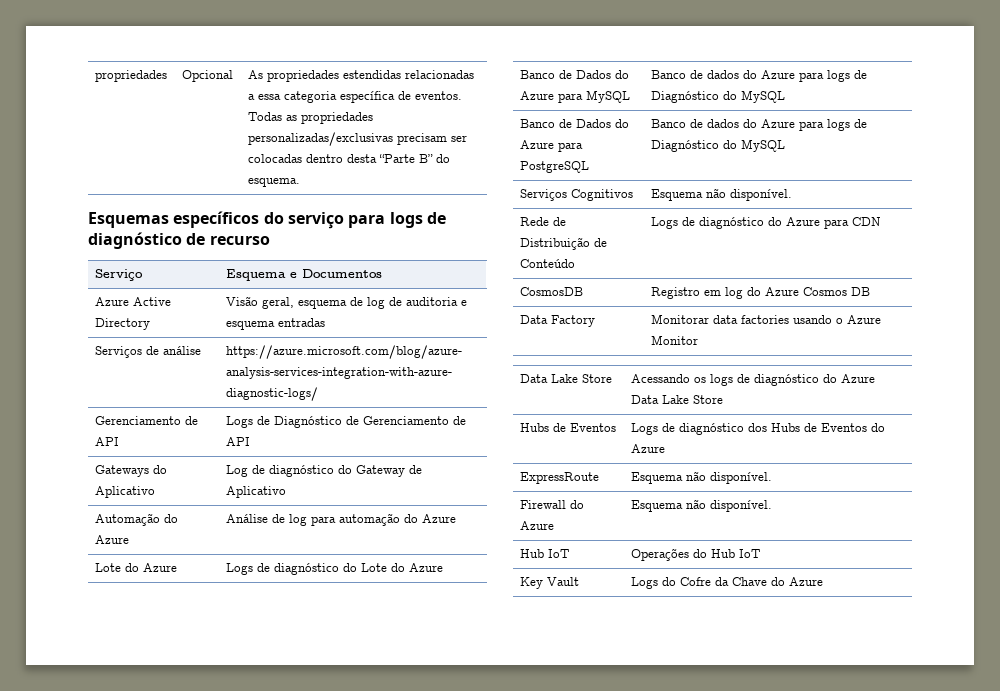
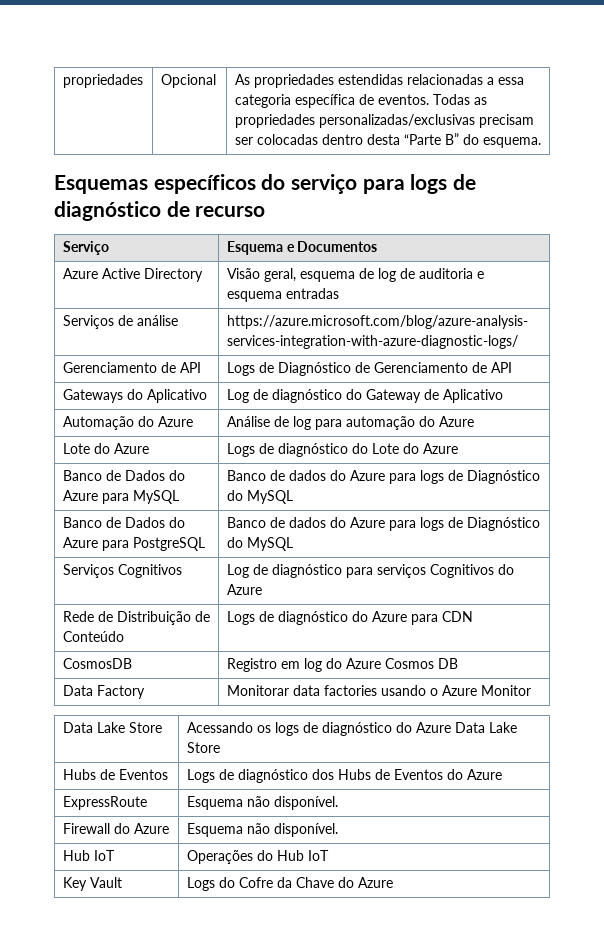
- Serviços Cognitivos | Esquema não disponível.
+ Serviços Cognitivos | Log de diagnóstico para serviços Cognitivos do Azure

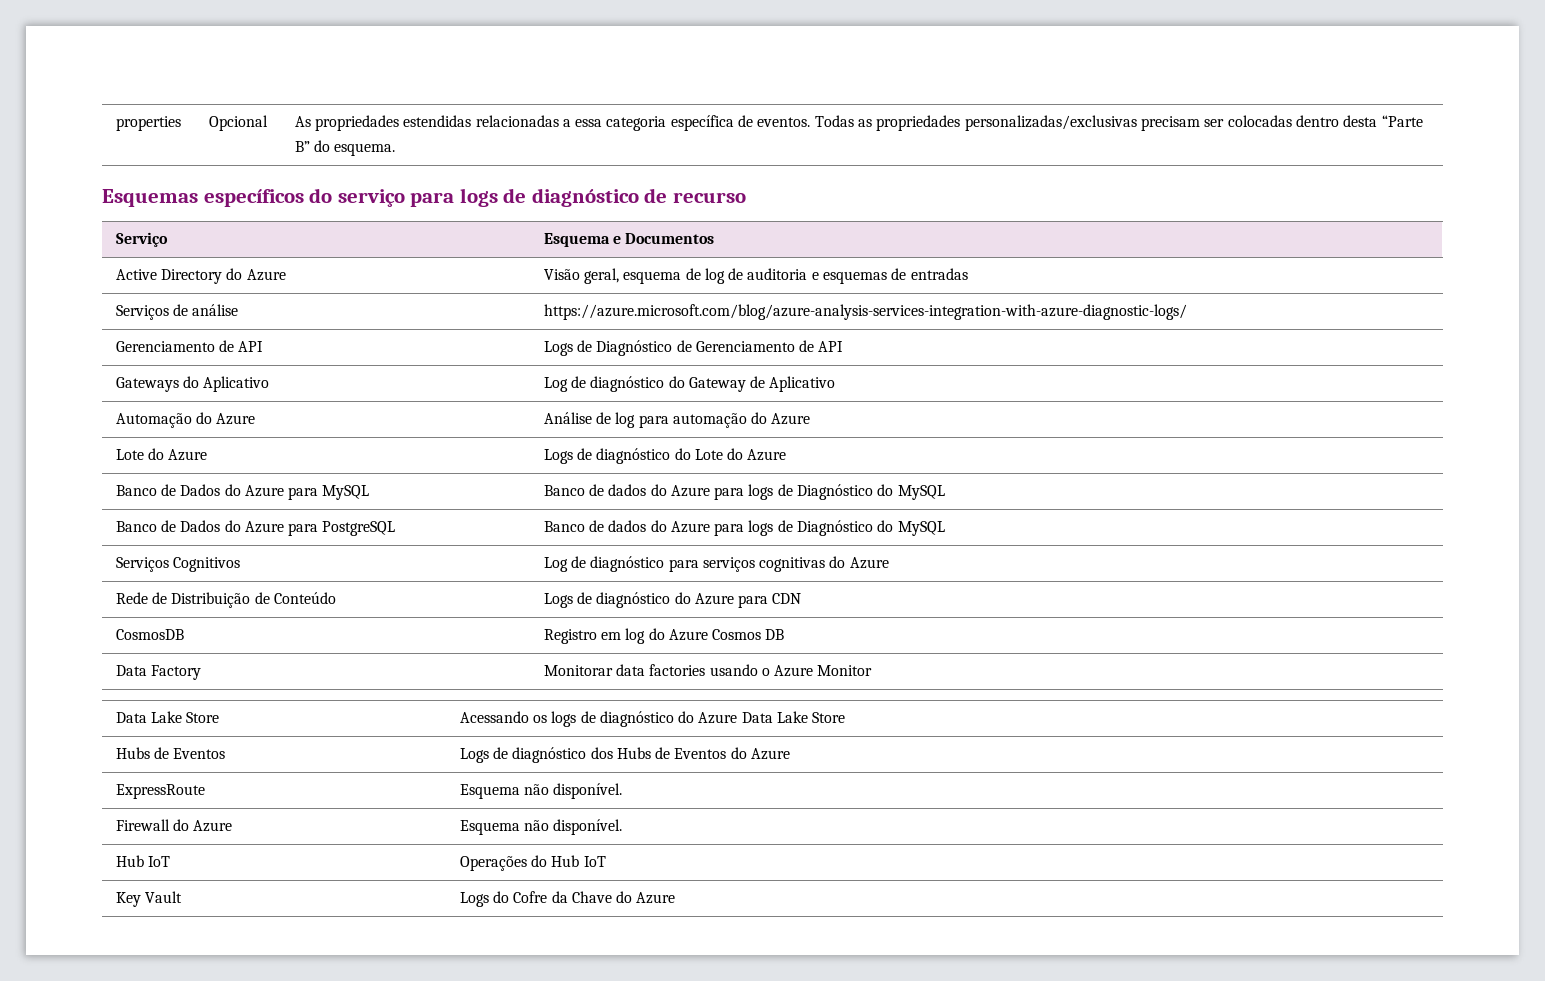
- propriedades | Opcional | As propriedades estendidas relacionadas a essa categoria específica de eventos. Todas as propriedades personalizadas/exclusivas precisam ser colocadas dentro desta “Parte B” do esquema.
+ properties | Opcional | As propriedades estendidas relacionadas a essa categoria específica de eventos. Todas as propriedades personalizadas/exclusivas precisam ser colocadas dentro desta “Parte B” do esquema.
- Azure Active Directory | Visão geral, esquema de log de auditoria e esquema entradas
+ Active Directory do Azure | Visão geral, esquema de log de auditoria e esquemas de entradas
- Serviços Cognitivos | Log de diagnóstico para serviços Cognitivos do Azure
+ Serviços Cognitivos | Log de diagnóstico para serviços cognitivas do Azure

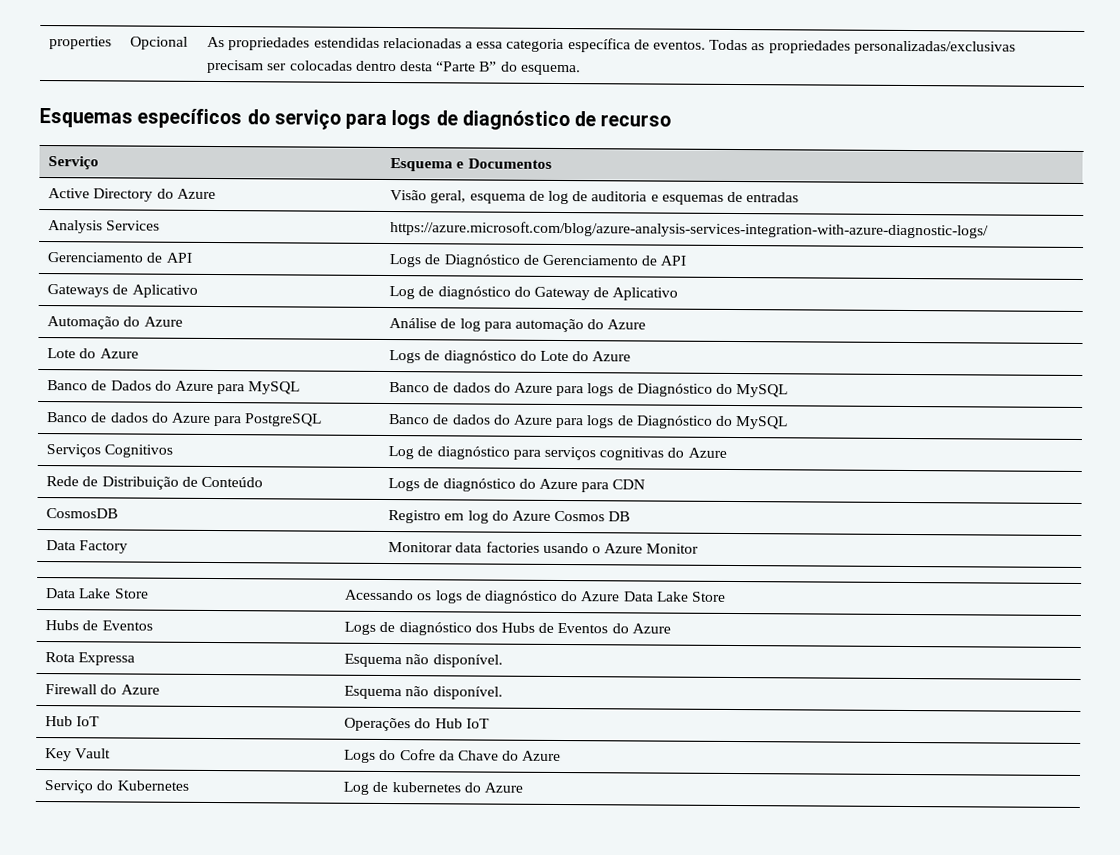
- Serviços de análise | https://azure.microsoft.com/blog/azure-analysis-services-integration-with-azure-diagnostic-logs/
+ Analysis Services | https://azure.microsoft.com/blog/azure-analysis-services-integration-with-azure-diagnostic-logs/
- Gateways do Aplicativo | Log de diagnóstico do Gateway de Aplicativo
+ Gateways de Aplicativo | Log de diagnóstico do Gateway de Aplicativo
- Banco de Dados do Azure para PostgreSQL | Banco de dados do Azure para logs de Diagnóstico do MySQL
+ Banco de dados do Azure para PostgreSQL | Banco de dados do Azure para logs de Diagnóstico do MySQL
- ExpressRoute | Esquema não disponível.
+ Rota Expressa | Esquema não disponível.
+ Serviço do Kubernetes | Log de kubernetes do Azure

